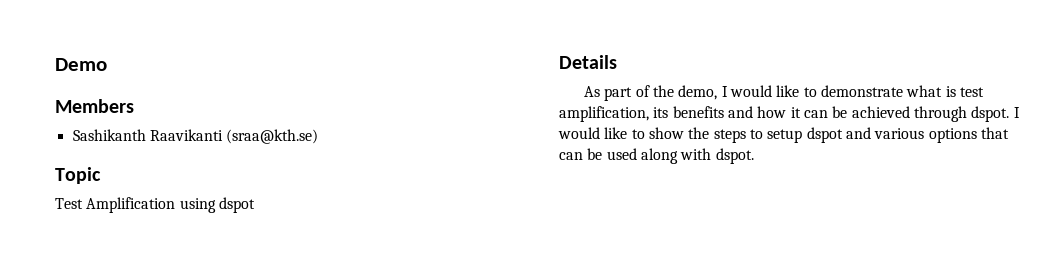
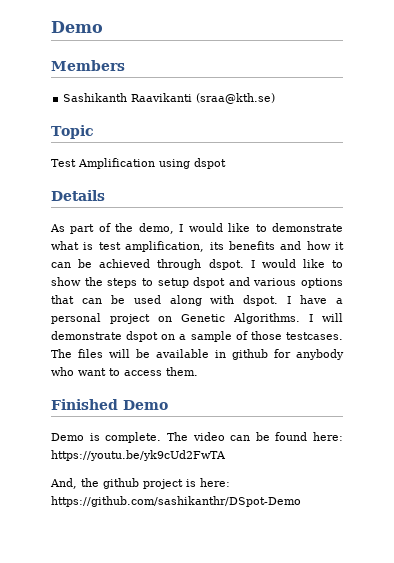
+ I have a personal project on Genetic Algorithms. I will demonstrate dspot on a sample of those testcases. The files will be available in github for anybody who want to access them.
+ Finished Demo
+ Demo is complete. The video can be found here: https://youtu.be/yk9cUd2FwTA
+ And, the github project is here: https://github.com/sashikanthr/DSpot-Demo

